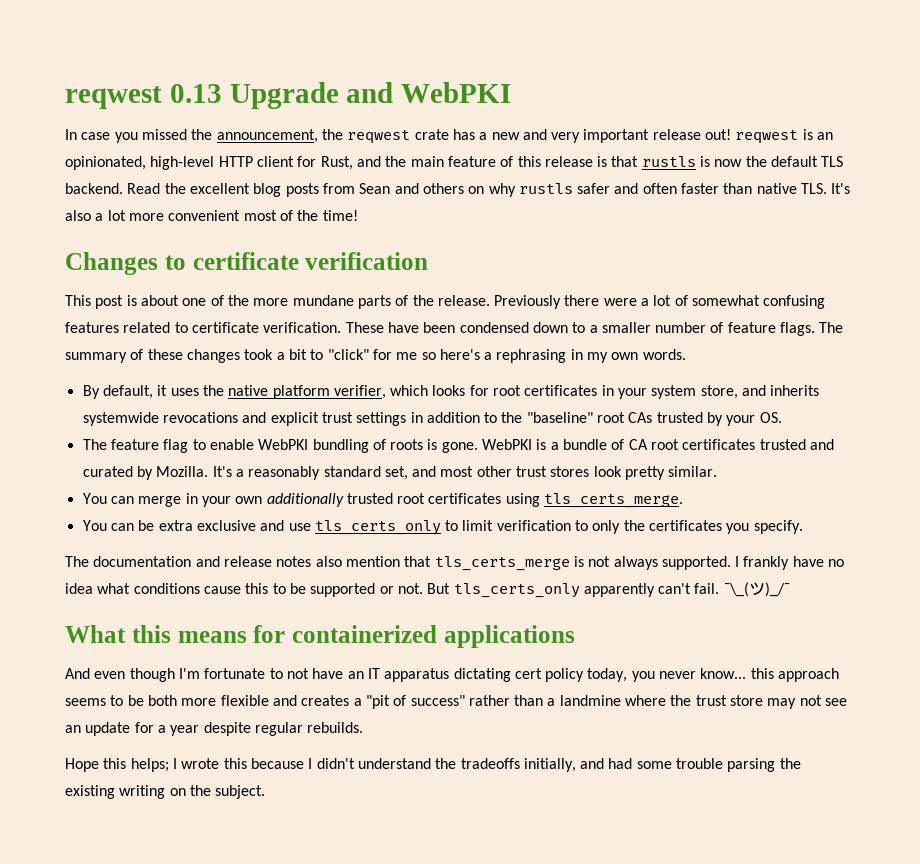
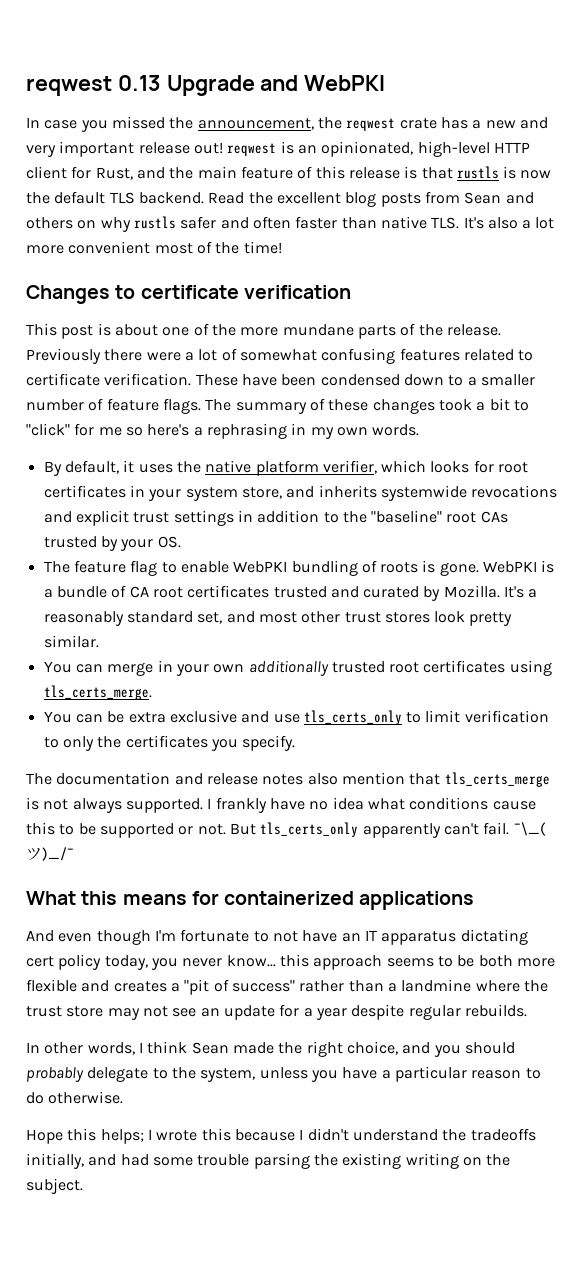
+ In other words, I think Sean made the right choice, and you should probably delegate to the system, unless you have a particular reason to do otherwise.

